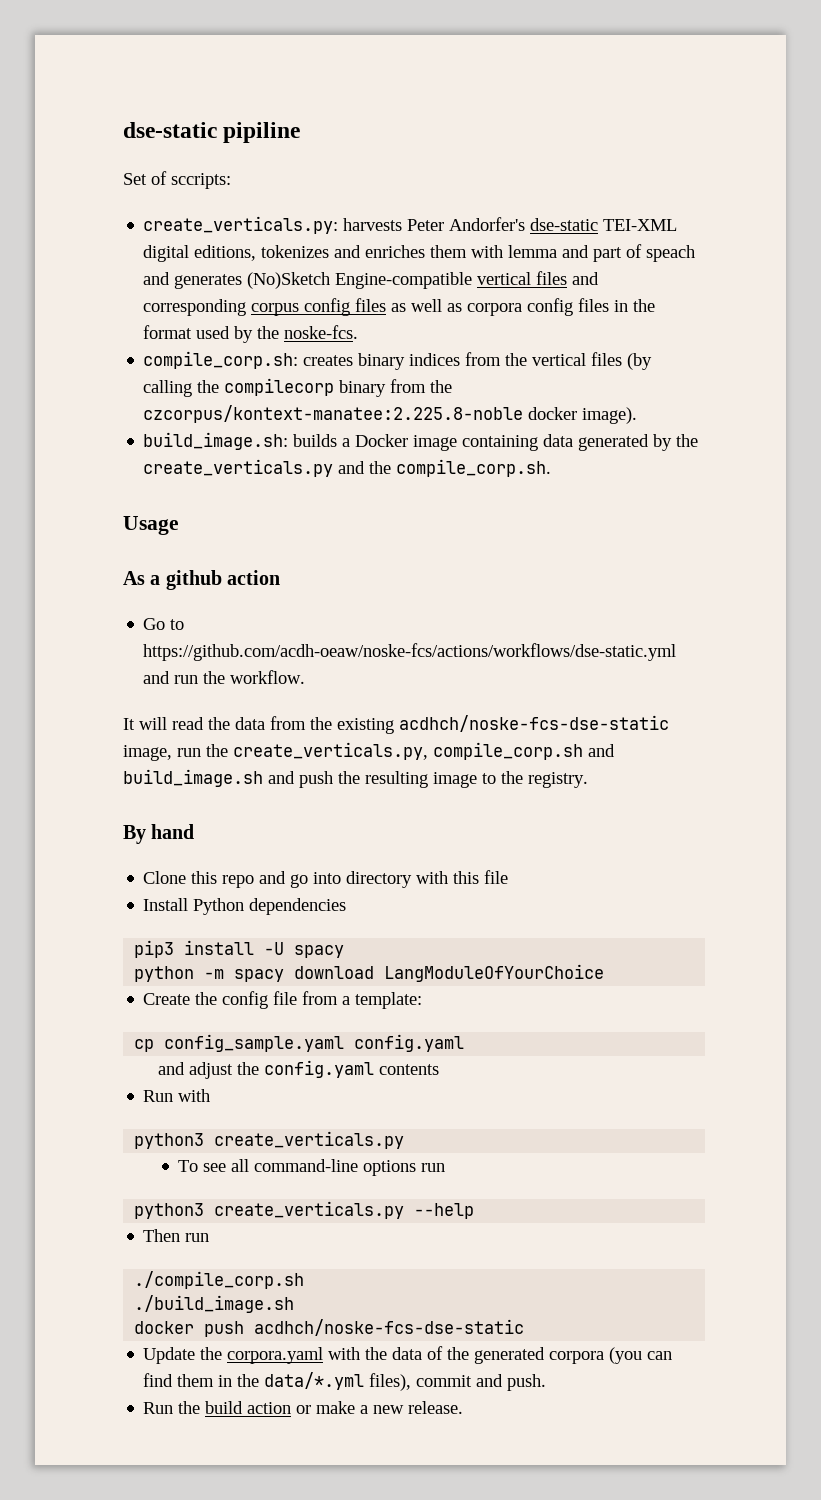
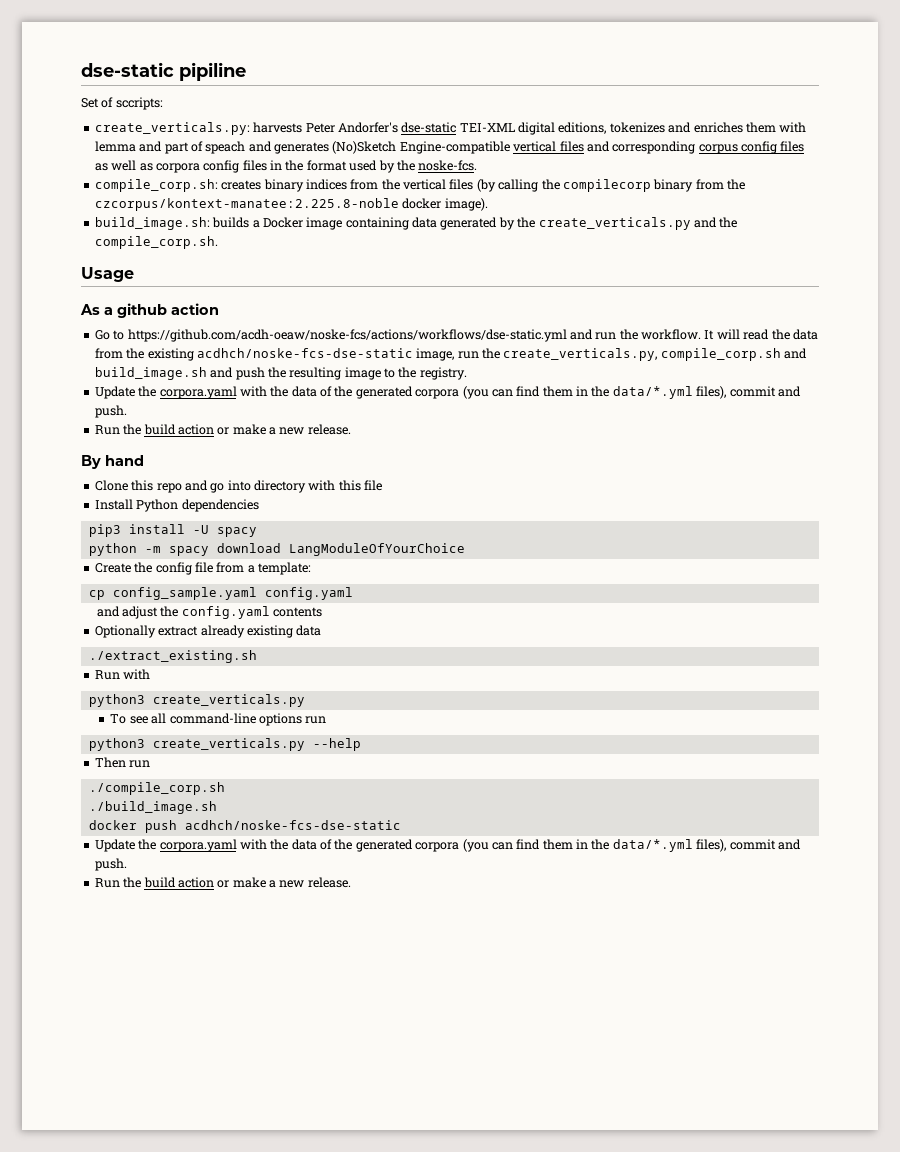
- Go to https://github.com/acdh-oeaw/noske-fcs/actions/workflows/dse-static.yml and run the workflow.
- It will read the data from the existing acdhch/noske-fcs-dse-static image, run the create_verticals.py, compile_corp.sh and build_image.sh and push the resulting image to the registry.
+ Go to https://github.com/acdh-oeaw/noske-fcs/actions/workflows/dse-static.yml and run the workflow. It will read the data from the existing acdhch/noske-fcs-dse-static image, run the create_verticals.py, compile_corp.sh and build_image.sh and push the resulting image to the registry.
+ Update the corpora.yaml with the data of the generated corpora (you can find them in the data/*.yml files), commit and push.
+ Run the build action or make a new release.
+ Optionally extract already existing data
+ ./extract_existing.sh

